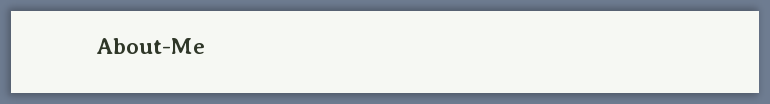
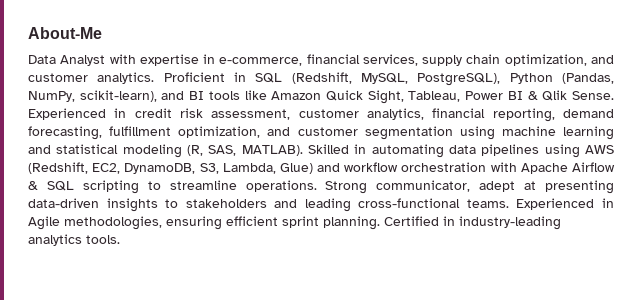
+ Data Analyst with expertise in e-commerce, financial services, supply chain optimization, and customer analytics. Proficient in SQL (Redshift, MySQL, PostgreSQL), Python (Pandas, NumPy, scikit-learn), and BI tools like Amazon Quick Sight, Tableau, Power BI & Qlik Sense. Experienced in credit risk assessment, customer analytics, financial reporting, demand forecasting, fulfillment optimization, and customer segmentation using machine learning and statistical modeling (R, SAS, MATLAB). Skilled in automating data pipelines using AWS (Redshift, EC2, DynamoDB, S3, Lambda, Glue) and workflow orchestration with Apache Airflow & SQL scripting to streamline operations. Strong communicator, adept at presenting data-driven insights to stakeholders and leading cross-functional teams. Experienced in Agile methodologies, ensuring efficient sprint planning. Certified in industry-leading analytics tools.

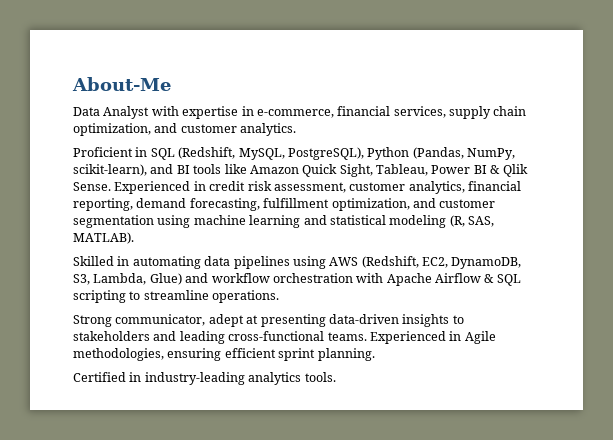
- Data Analyst with expertise in e-commerce, financial services, supply chain optimization, and customer analytics. Proficient in SQL (Redshift, MySQL, PostgreSQL), Python (Pandas, NumPy, scikit-learn), and BI tools like Amazon Quick Sight, Tableau, Power BI & Qlik Sense.
+ Data Analyst with expertise in e-commerce, financial services, supply chain optimization, and customer analytics.
+ Proficient in SQL (Redshift, MySQL, PostgreSQL), Python (Pandas, NumPy, scikit-learn), and BI tools like Amazon Quick Sight, Tableau, Power BI & Qlik Sense.
- Experienced in credit risk assessment, customer analytics, financial reporting, demand forecasting, fulfillment optimization, and customer segmentation using machine learning and statistical modeling (R, SAS, MATLAB). Skilled in automating data pipelines using AWS (Redshift, EC2, DynamoDB, S3, Lambda, Glue) and workflow orchestration with Apache Airflow & SQL scripting to streamline operations. Strong communicator, adept at presenting data-driven insights to stakeholders and leading cross-functional teams.
+ Experienced in credit risk assessment, customer analytics, financial reporting, demand forecasting, fulfillment optimization, and customer segmentation using machine learning and statistical modeling (R, SAS, MATLAB).
+ Skilled in automating data pipelines using AWS (Redshift, EC2, DynamoDB, S3, Lambda, Glue) and workflow orchestration with Apache Airflow & SQL scripting to streamline operations.
+ Strong communicator, adept at presenting data-driven insights to stakeholders and leading cross-functional teams.
- Experienced in Agile methodologies, ensuring efficient sprint planning. Certified in industry-leading analytics tools.
+ Experienced in Agile methodologies, ensuring efficient sprint planning.
+ Certified in industry-leading analytics tools.

